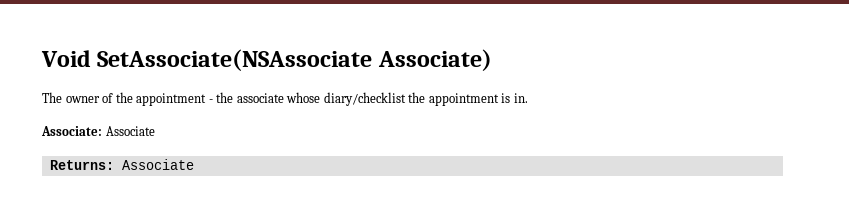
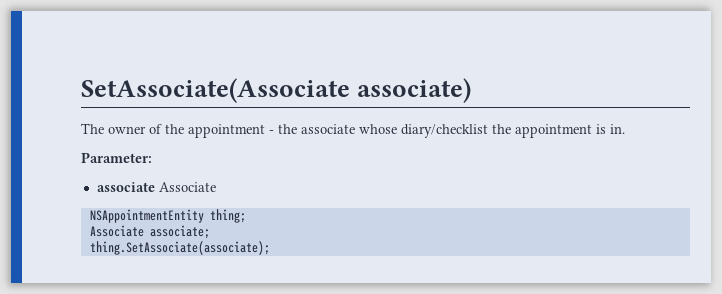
- Void SetAssociate(NSAssociate Associate)
+ SetAssociate(Associate associate)
- Associate: Associate
+ Parameter:
+ associate Associate
- Returns: Associate
+ NSAppointmentEntity thing;
+ Associate associate;
+ thing.SetAssociate(associate);

